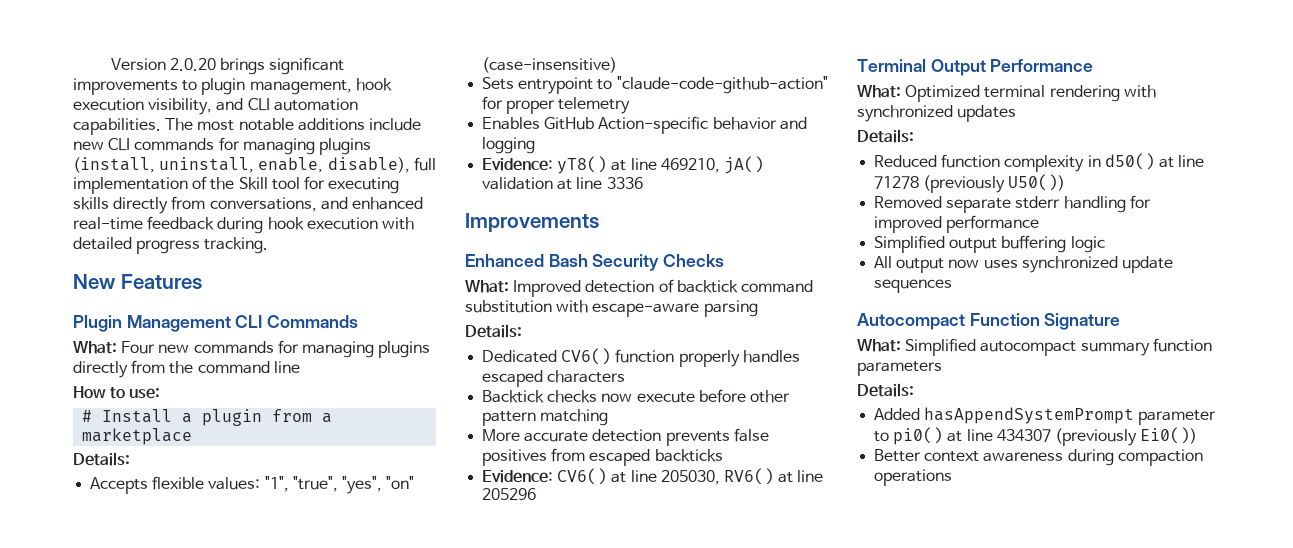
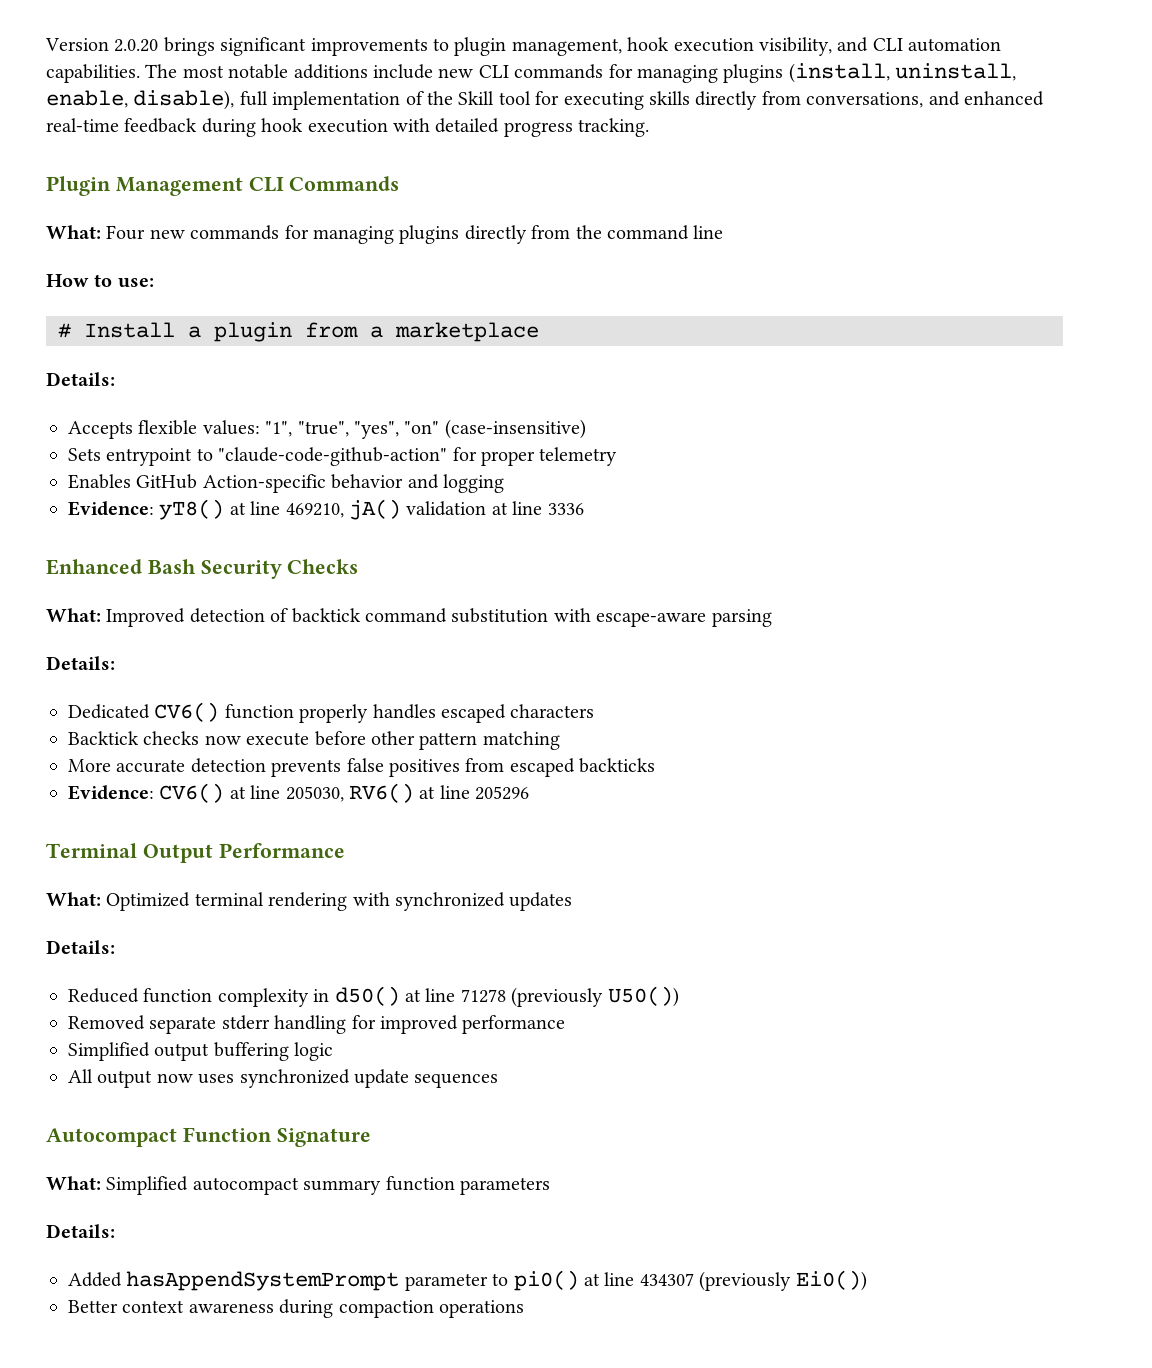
- New Features
- Improvements

